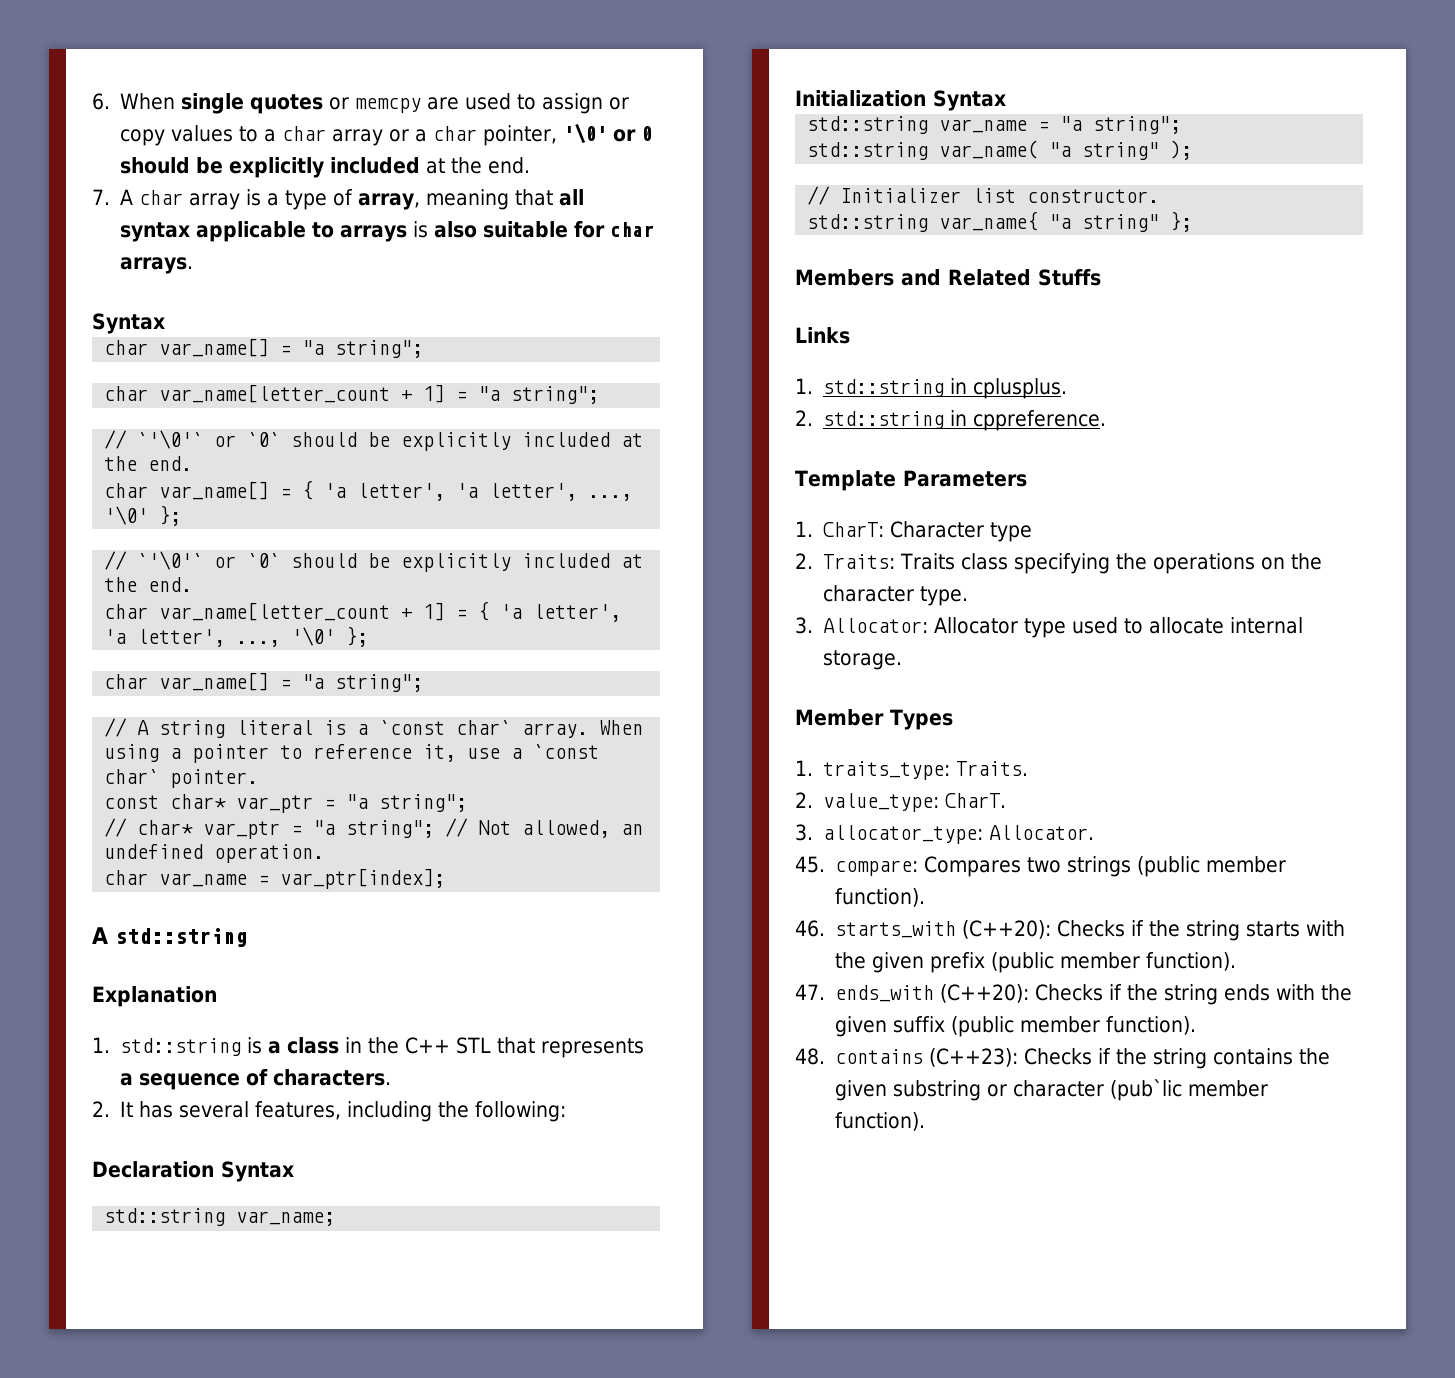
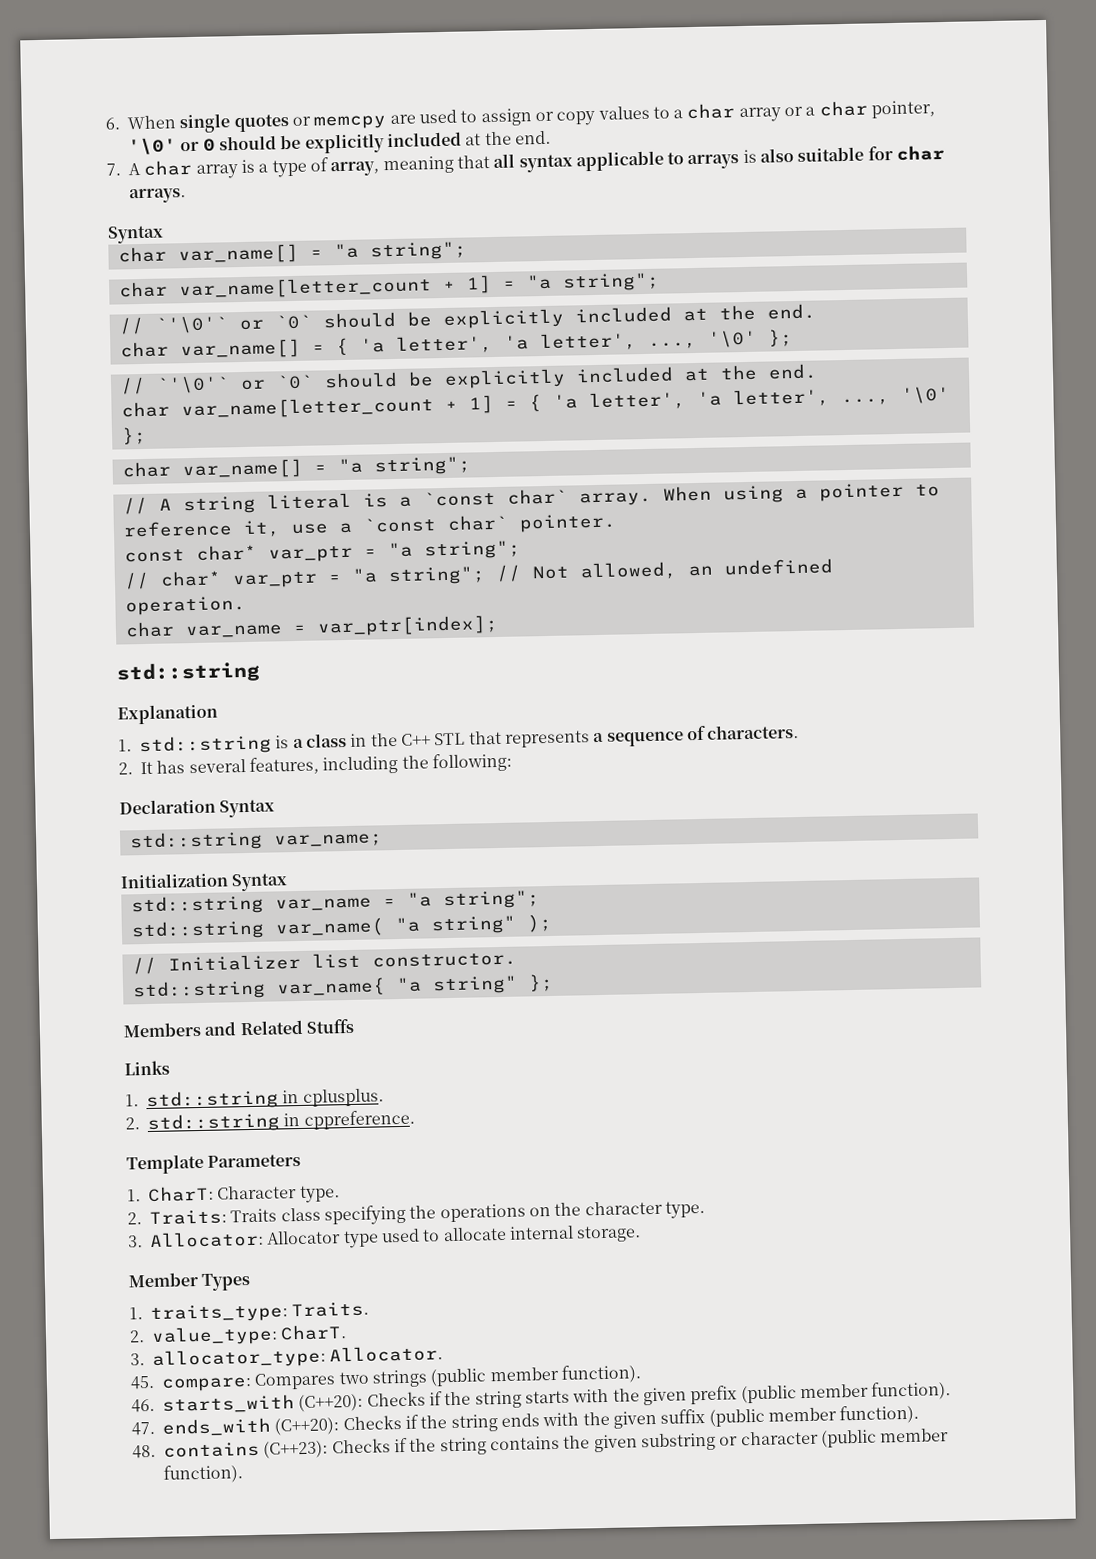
  char var_name = var_ptr[index];
- A std::string
+ std::string
- 1. CharT: Character type
+ 1. CharT: Character type.
- 48. contains (C++23): Checks if the string contains the given substring or character (pub`lic member function).
+ 48. contains (C++23): Checks if the string contains the given substring or character (public member function).

